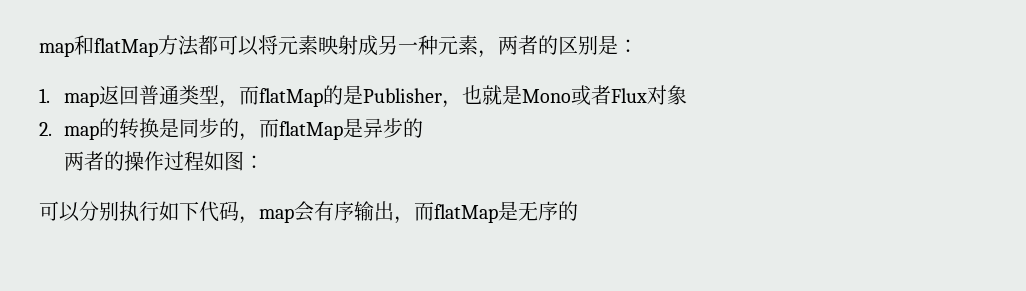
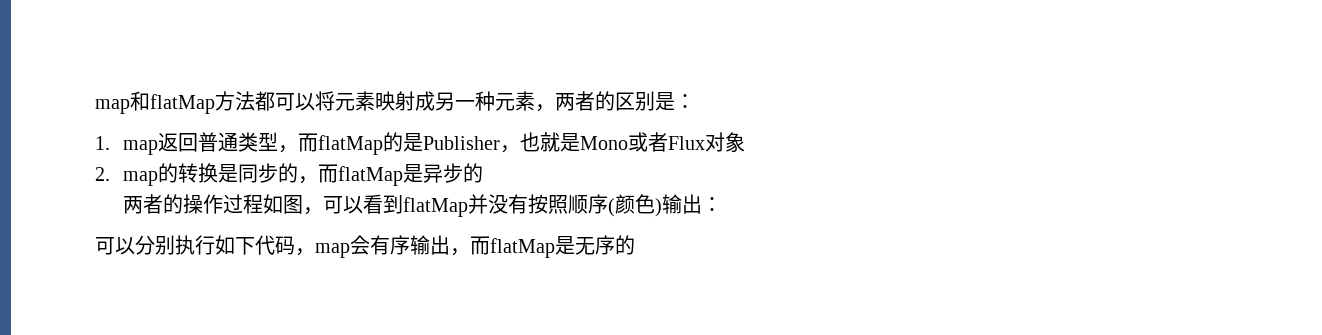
- 两者的操作过程如图：
+ 两者的操作过程如图，可以看到flatMap并没有按照顺序(颜色)输出：

